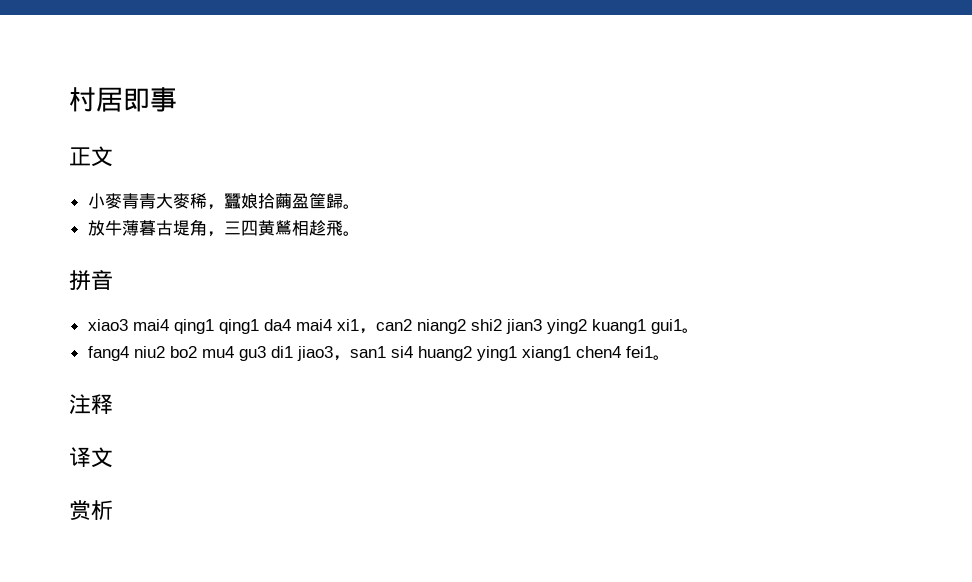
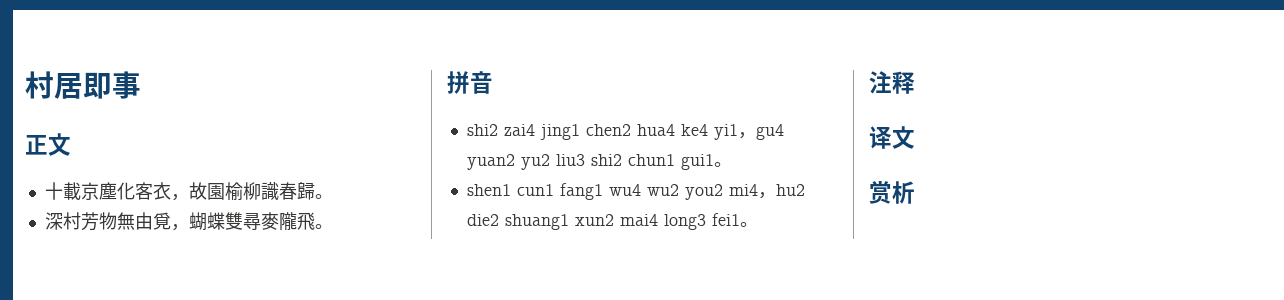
- 小麥青青大麥稀，蠶娘拾繭盈筐歸。
- 放牛薄暮古堤角，三四黄鶑相趁飛。
+ 十載京塵化客衣，故園榆柳識春歸。
+ 深村芳物無由覓，蝴蝶雙尋麥隴飛。
  拼音
- xiao3 mai4 qing1 qing1 da4 mai4 xi1，can2 niang2 shi2 jian3 ying2 kuang1 gui1。
- fang4 niu2 bo2 mu4 gu3 di1 jiao3，san1 si4 huang2 ying1 xiang1 chen4 fei1。
+ shi2 zai4 jing1 chen2 hua4 ke4 yi1，gu4 yuan2 yu2 liu3 shi2 chun1 gui1。
+ shen1 cun1 fang1 wu4 wu2 you2 mi4，hu2 die2 shuang1 xun2 mai4 long3 fei1。

